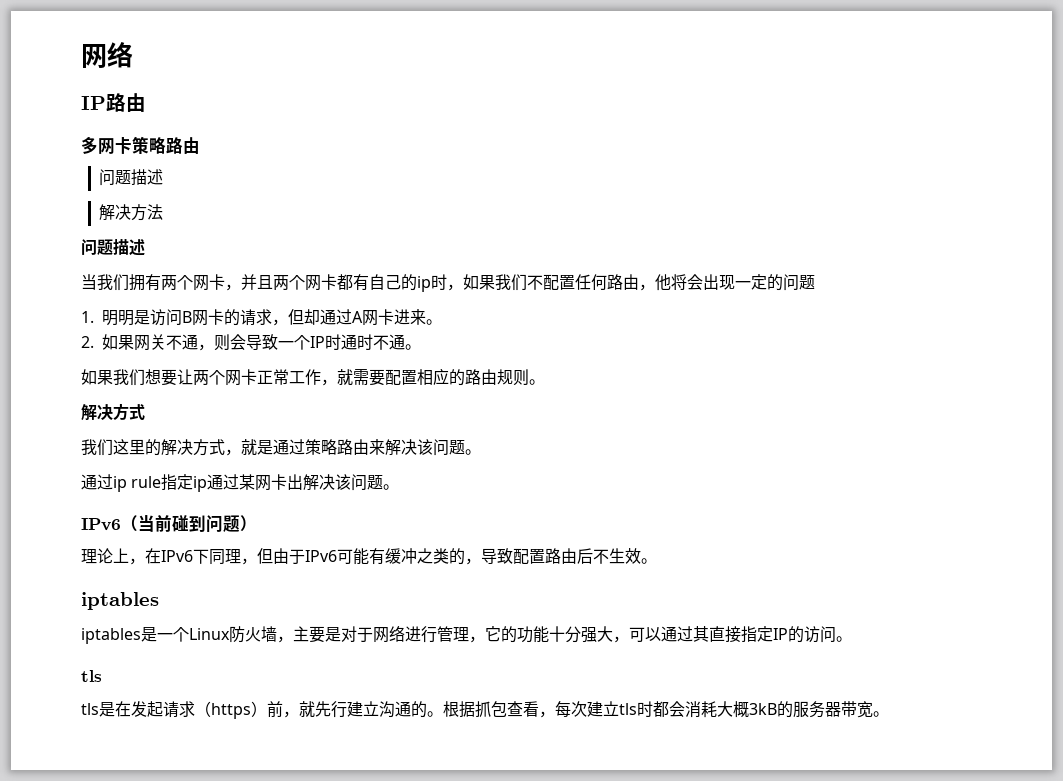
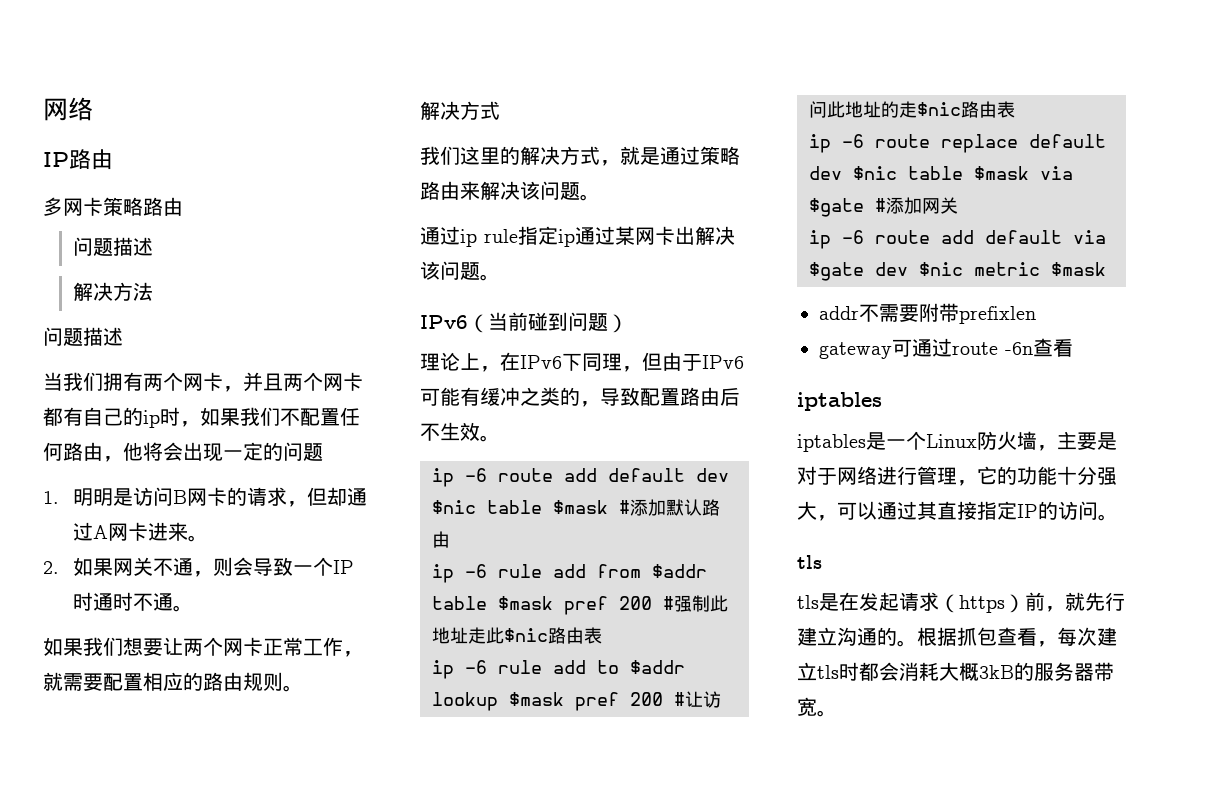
+ ip -6 route add default dev $nic table $mask #添加默认路由
+ ip -6 rule add from $addr table $mask pref 200 #强制此地址走此$nic路由表
+ ip -6 rule add to $addr lookup $mask pref 200 #让访问此地址的走$nic路由表
+ ip -6 route replace default dev $nic table $mask via $gate #添加网关
+ ip -6 route add default via $gate dev $nic metric $mask
+ addr不需要附带prefixlen
+ gateway可通过route -6n查看

